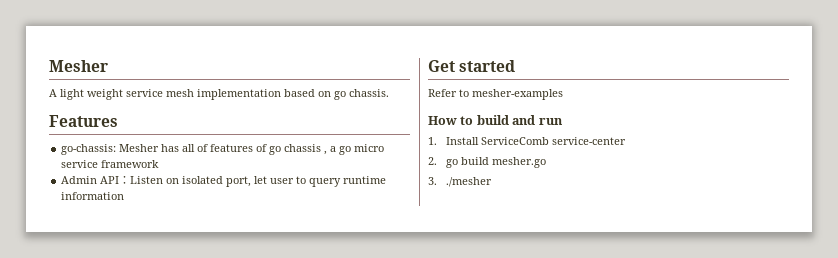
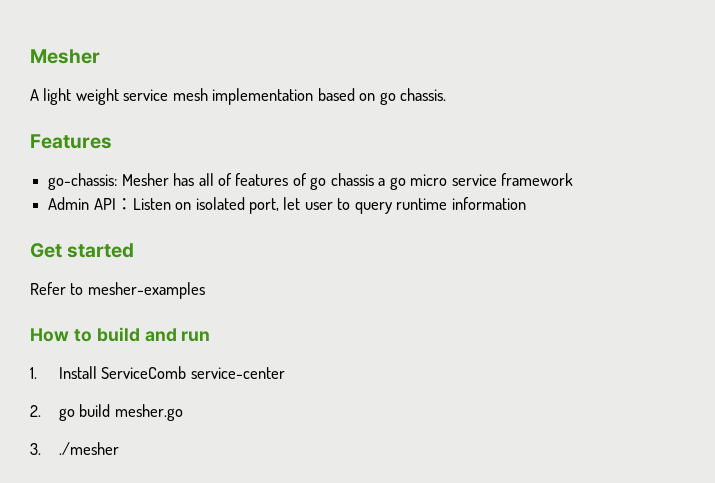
- go-chassis: Mesher has all of features of go chassis , a go micro service framework
+ go-chassis: Mesher has all of features of go chassis a go micro service framework

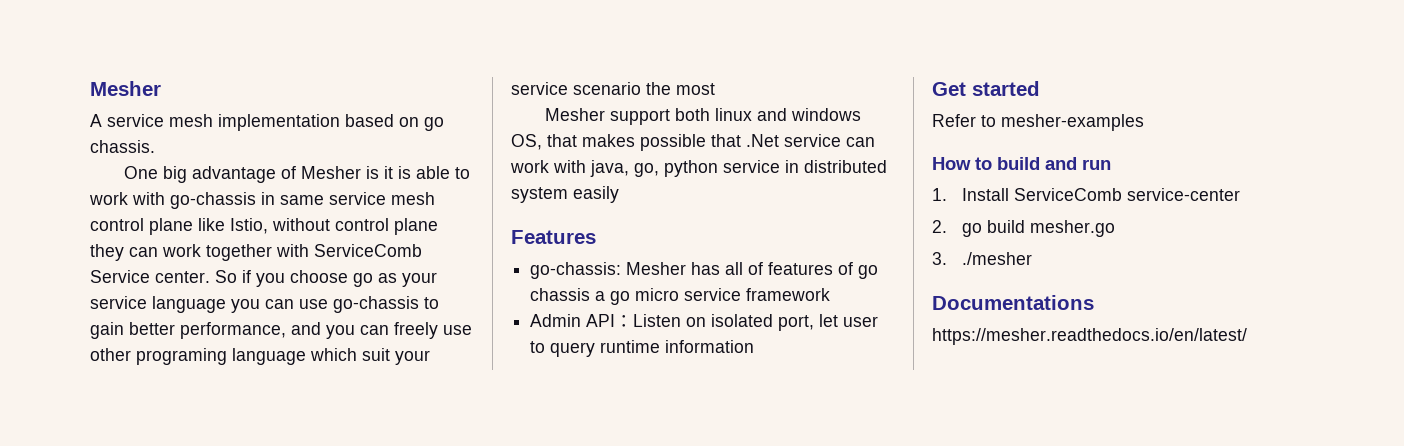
- A light weight service mesh implementation based on go chassis.
+ A service mesh implementation based on go chassis.
+ One big advantage of Mesher is it is able to work with go-chassis in same service mesh control plane like Istio, without control plane they can work together with ServiceComb Service center. So if you choose go as your service language you can use go-chassis to gain better performance, and you can freely use other programing language which suit your service scenario the most
+ Mesher support both linux and windows OS, that makes possible that .Net service can work with java, go, python service in distributed system easily
+ Documentations
+ https://mesher.readthedocs.io/en/latest/

